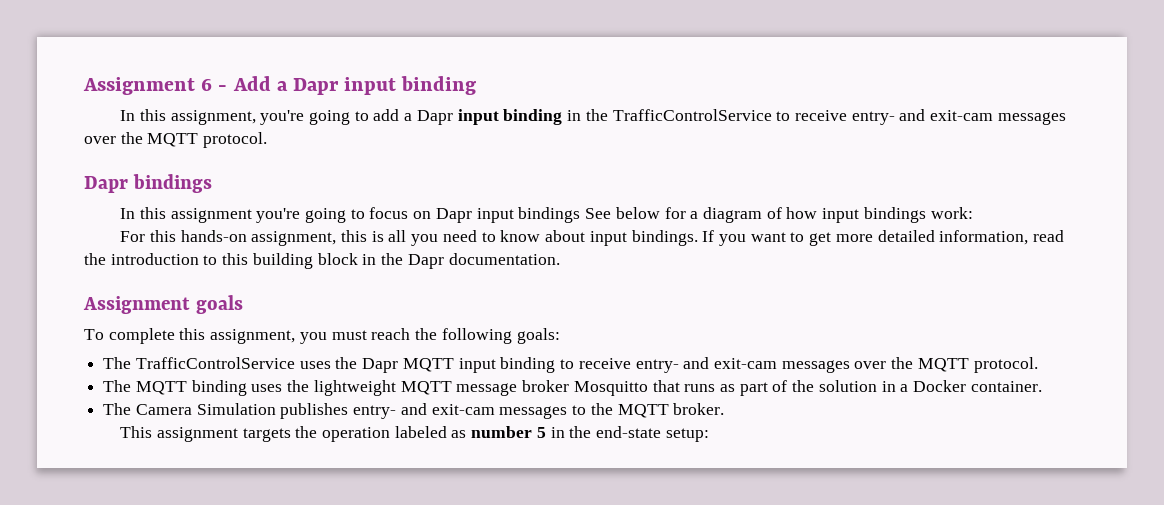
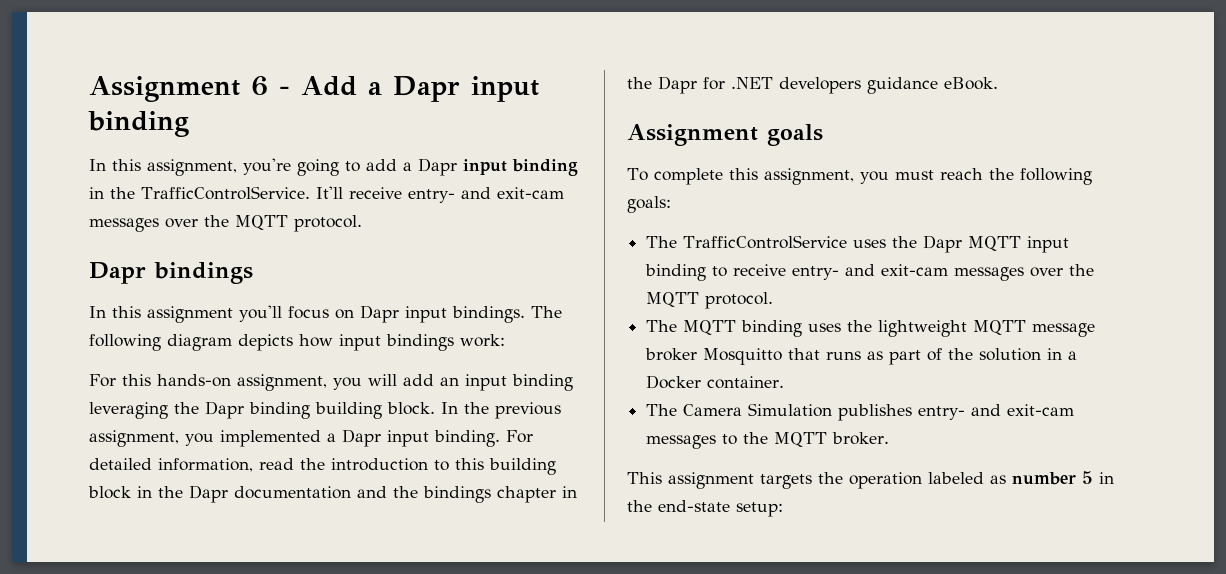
- In this assignment, you're going to add a Dapr input binding in the TrafficControlService to receive entry- and exit-cam messages over the MQTT protocol.
+ In this assignment, you're going to add a Dapr input binding in the TrafficControlService. It'll receive entry- and exit-cam messages over the MQTT protocol.
- In this assignment you're going to focus on Dapr input bindings See below for a diagram of how input bindings work:
+ In this assignment you'll focus on Dapr input bindings. The following diagram depicts how input bindings work:
- For this hands-on assignment, this is all you need to know about input bindings. If you want to get more detailed information, read the introduction to this building block in the Dapr documentation.
+ For this hands-on assignment, you will add an input binding leveraging the Dapr binding building block. In the previous assignment, you implemented a Dapr input binding. For detailed information, read the introduction to this building block in the Dapr documentation and the bindings chapter in the Dapr for .NET developers guidance eBook.

